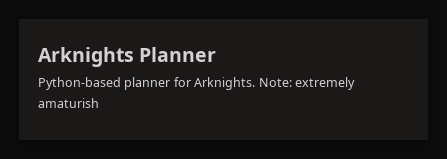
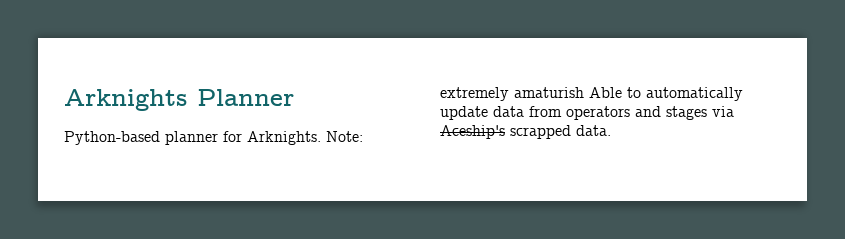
- Note: extremely amaturish
+ Note: extremely amaturish Able to automatically update data from operators and stages via Aceship's scrapped data.

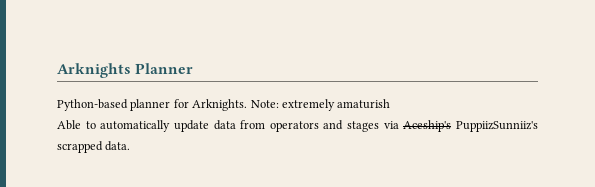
- Note: extremely amaturish Able to automatically update data from operators and stages via Aceship's scrapped data.
+ Note: extremely amaturish
+ Able to automatically update data from operators and stages via Aceship's PuppiizSunniiz's scrapped data.

